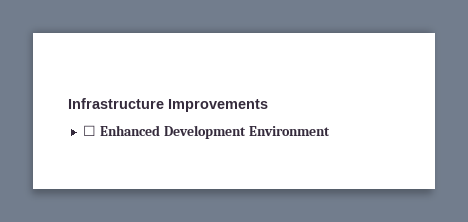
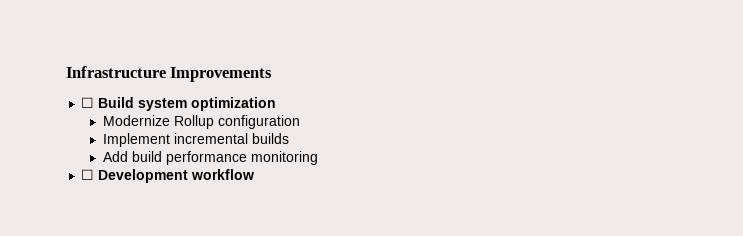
- ☐ Enhanced Development Environment
+ ☐ Build system optimization
+ Modernize Rollup configuration
+ Implement incremental builds
+ Add build performance monitoring
+ ☐ Development workflow

